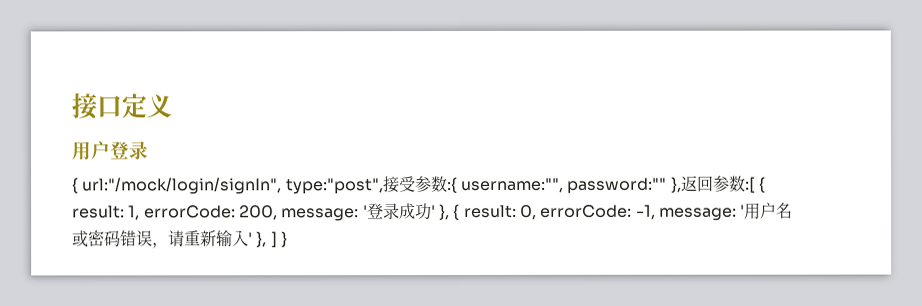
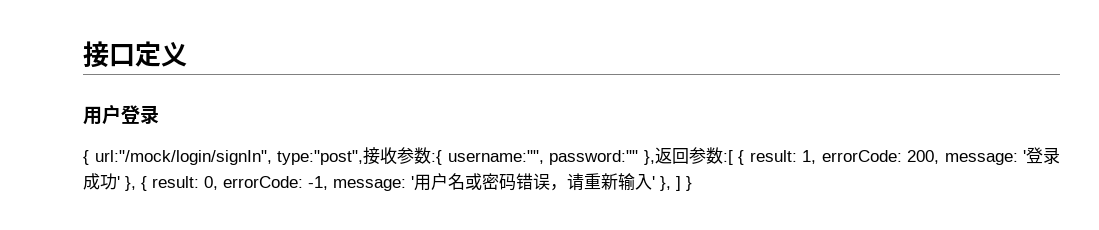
- { url:"/mock/login/signIn", type:"post",接受参数:{ username:"", password:"" },返回参数:[ { result: 1, errorCode: 200, message: '登录成功' }, { result: 0, errorCode: -1, message: '用户名或密码错误，请重新输入' }, ] }
+ { url:"/mock/login/signIn", type:"post",接收参数:{ username:"", password:"" },返回参数:[ { result: 1, errorCode: 200, message: '登录成功' }, { result: 0, errorCode: -1, message: '用户名或密码错误，请重新输入' }, ] }

